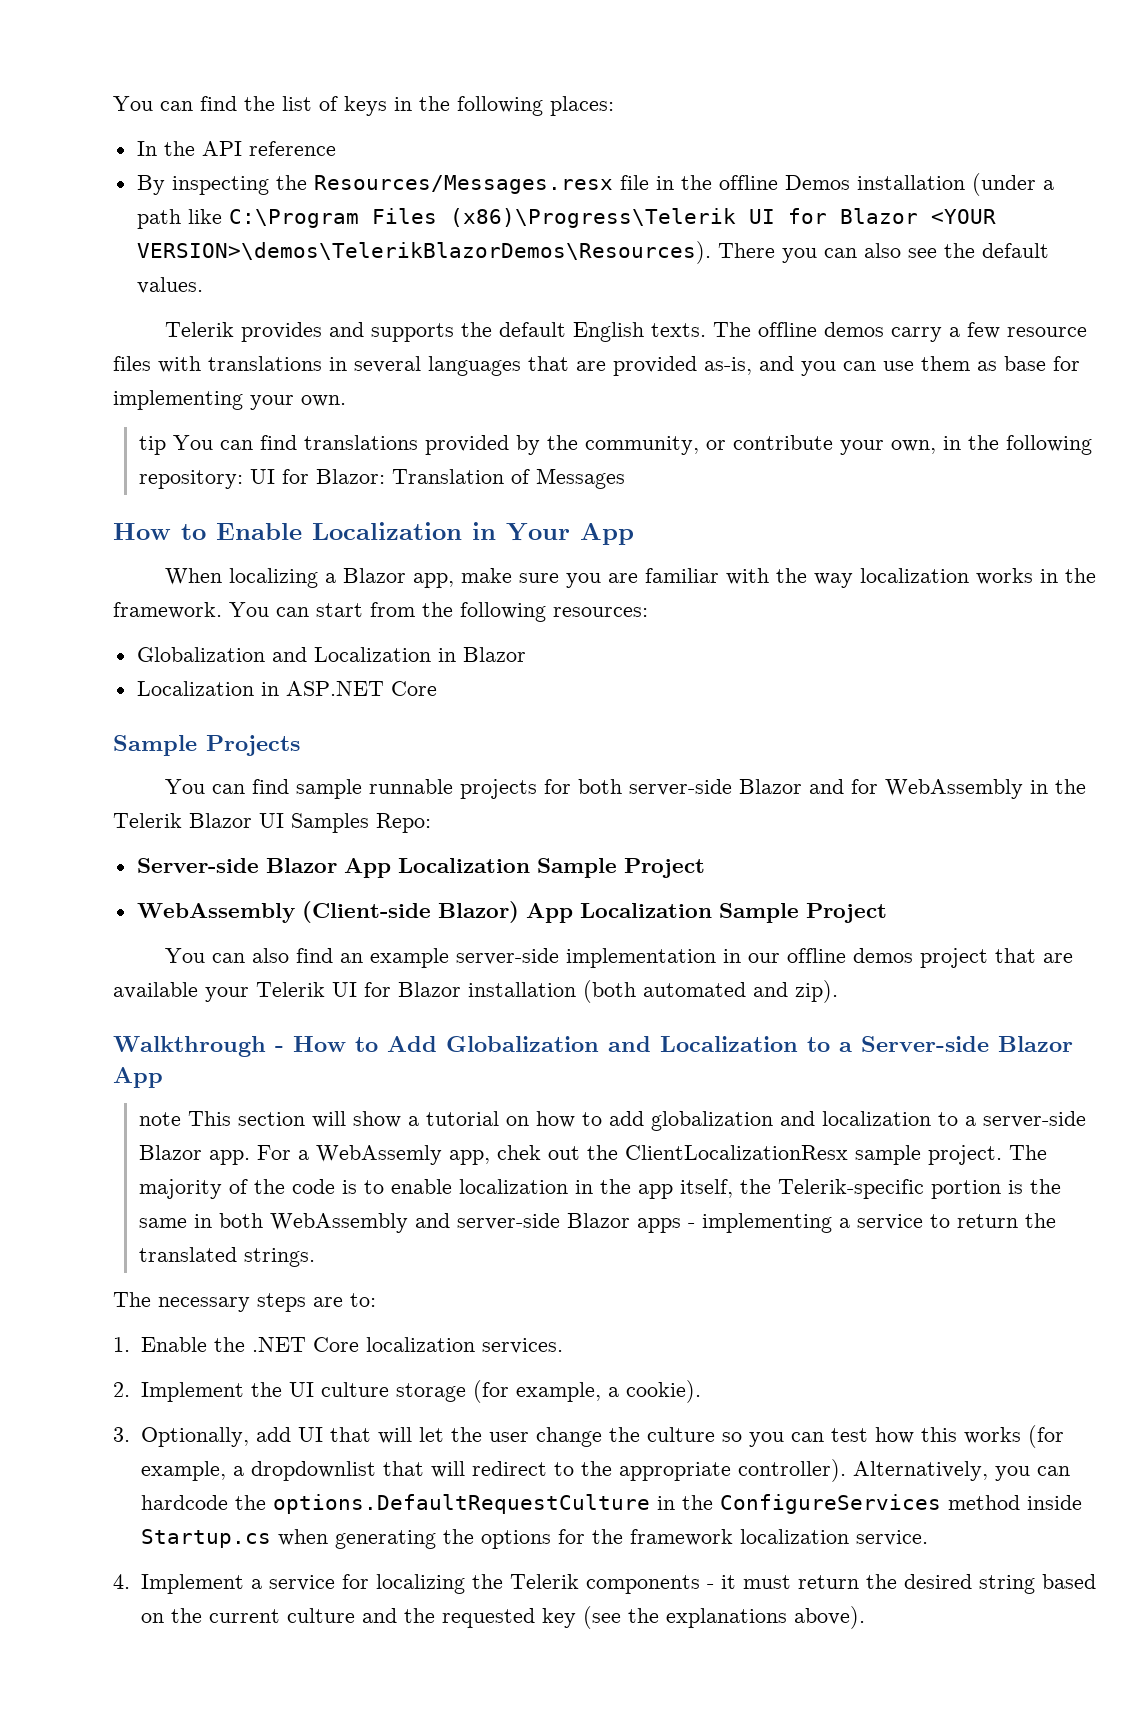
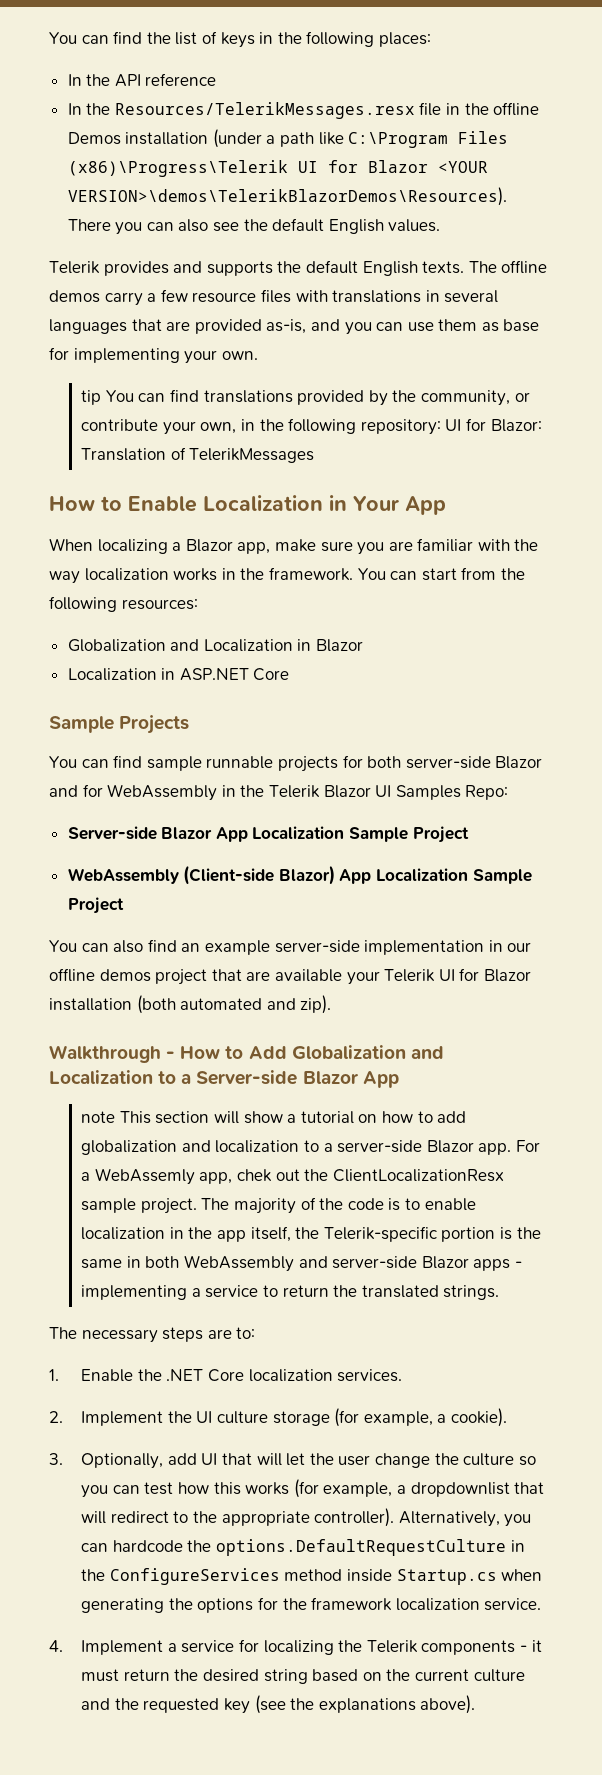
- By inspecting the Resources/Messages.resx file in the offline Demos installation (under a path like C:\Program Files (x86)\Progress\Telerik UI for Blazor <YOUR VERSION>\demos\TelerikBlazorDemos\Resources).
+ In the Resources/TelerikMessages.resx file in the offline Demos installation (under a path like C:\Program Files (x86)\Progress\Telerik UI for Blazor <YOUR VERSION>\demos\TelerikBlazorDemos\Resources).
- There you can also see the default values.
+ There you can also see the default English values.
- tip You can find translations provided by the community, or contribute your own, in the following repository: UI for Blazor: Translation of Messages
+ tip You can find translations provided by the community, or contribute your own, in the following repository: UI for Blazor: Translation of TelerikMessages

